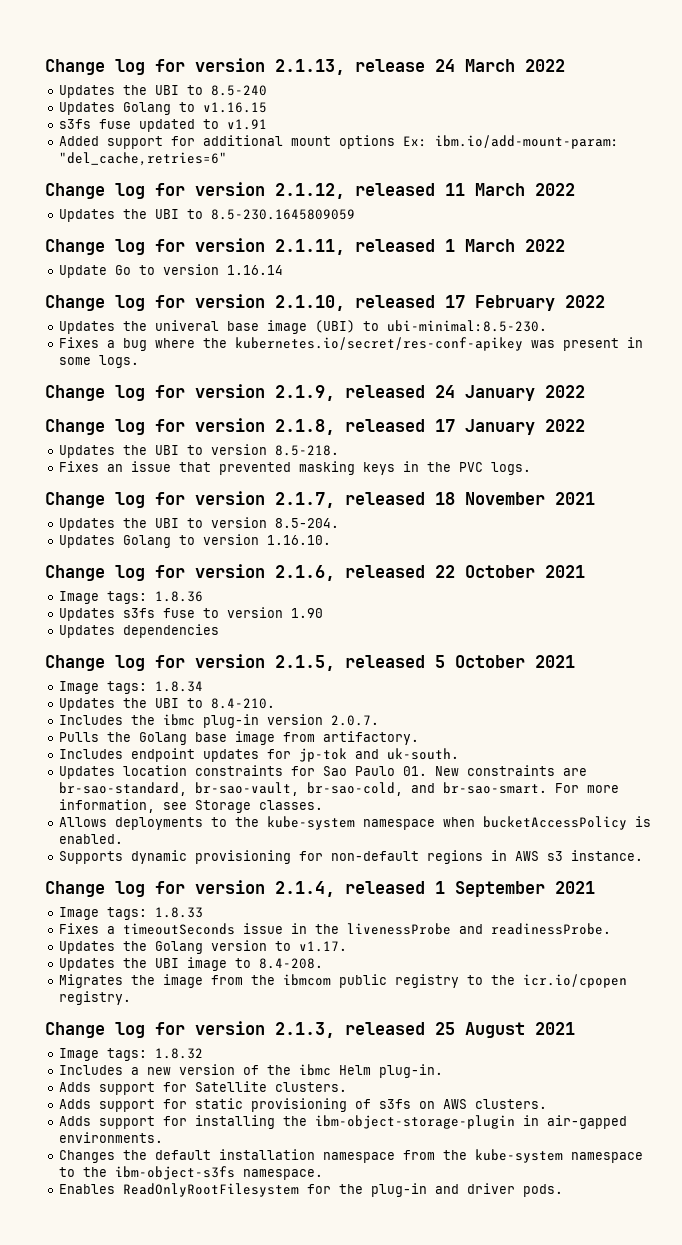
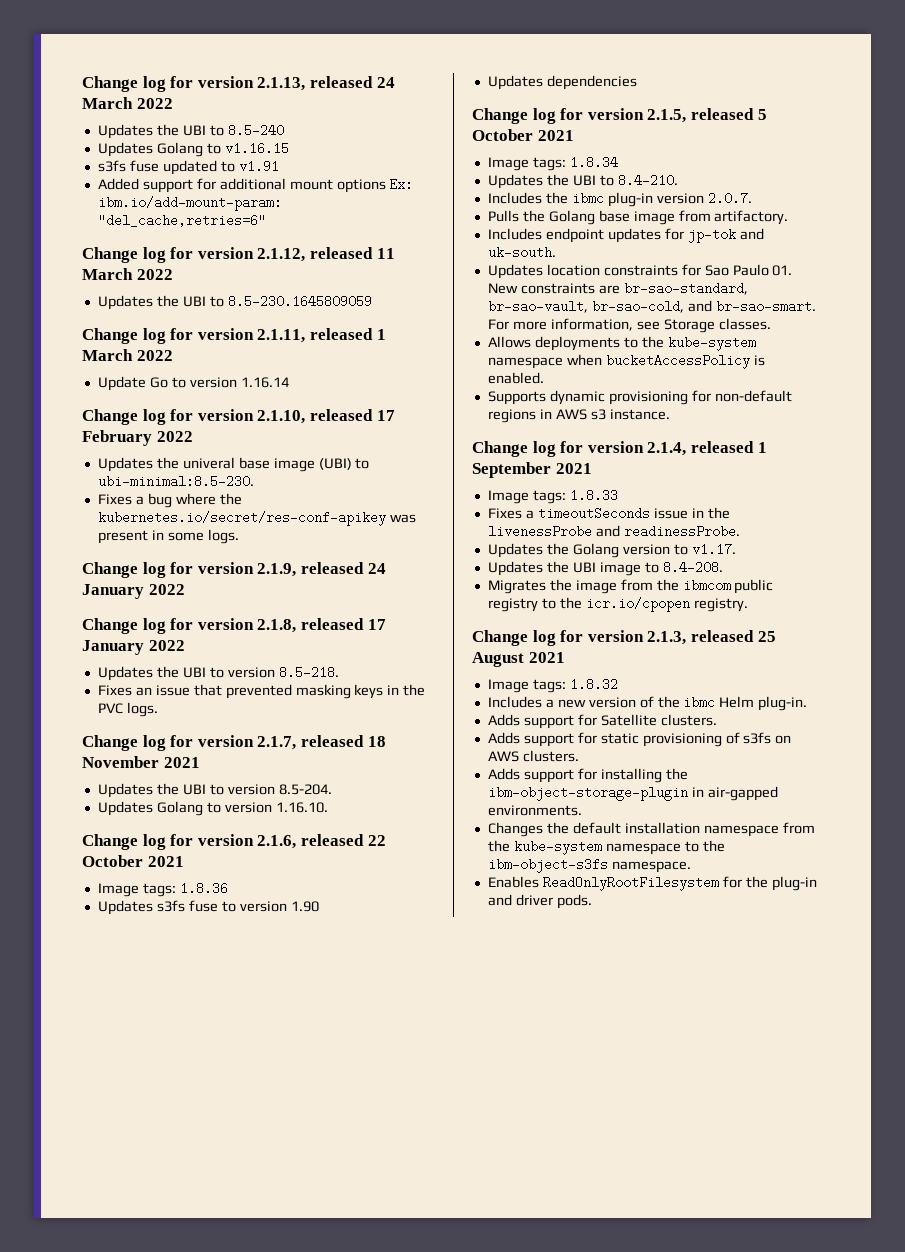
- Change log for version 2.1.13, release 24 March 2022
+ Change log for version 2.1.13, released 24 March 2022

